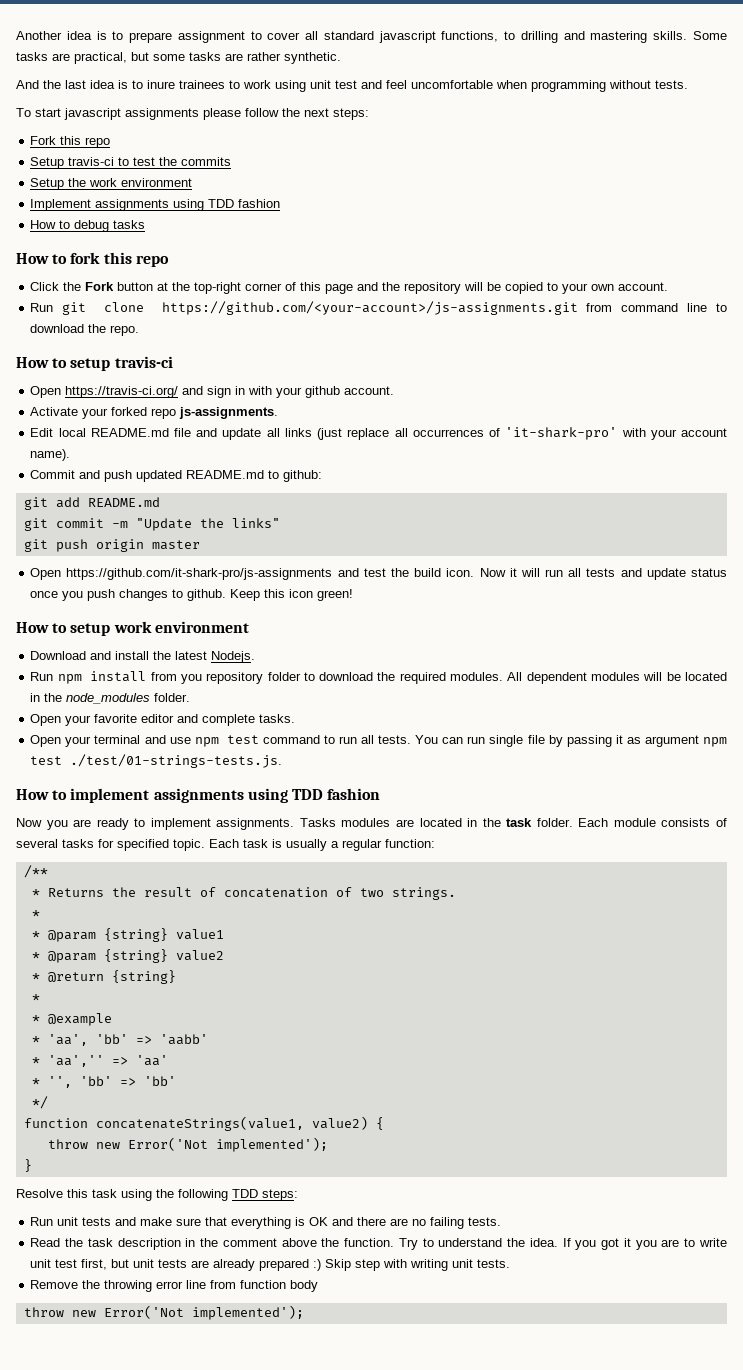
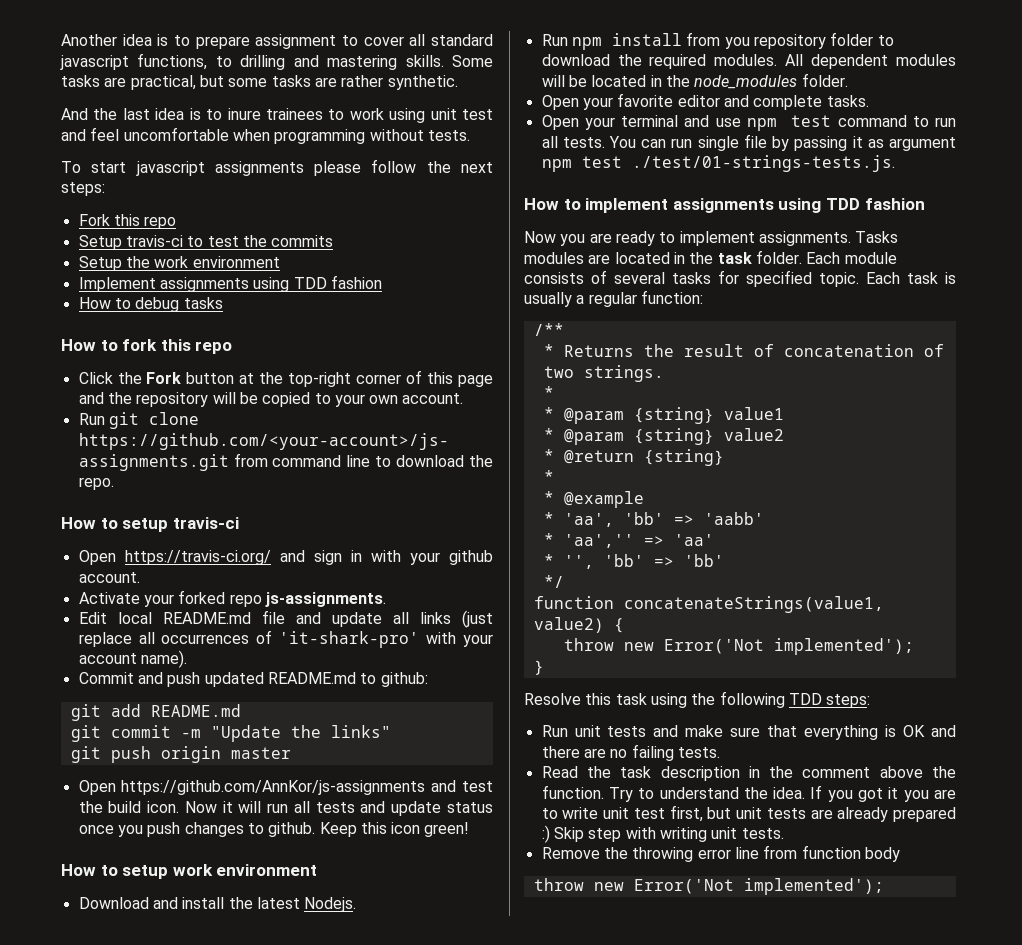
- Open https://github.com/it-shark-pro/js-assignments and test the build icon.
+ Open https://github.com/AnnKor/js-assignments and test the build icon.

